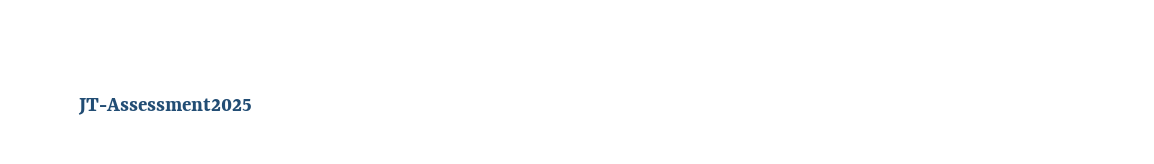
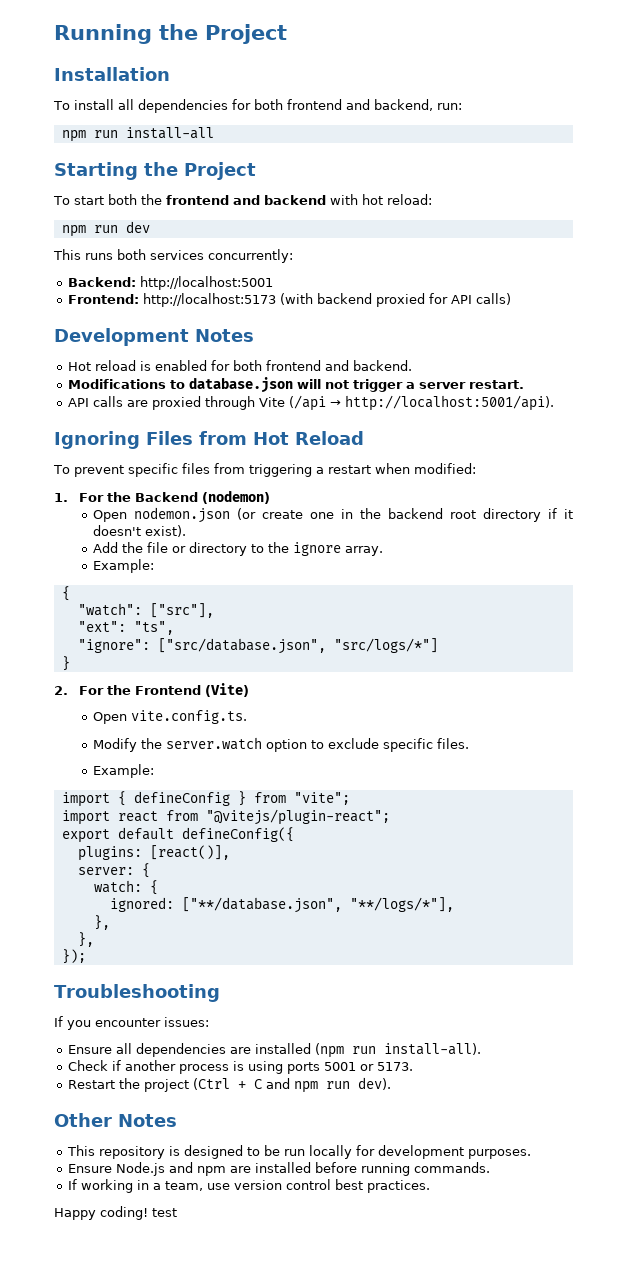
- JT-Assessment2025
+ Running the Project
+ Installation
+ To install all dependencies for both frontend and backend, run:
+ npm run install-all
+ Starting the Project
+ To start both the frontend and backend with hot reload:
+ npm run dev
+ This runs both services concurrently:
+ Backend: http://localhost:5001
+ Frontend: http://localhost:5173 (with backend proxied for API calls)
+ Development Notes
+ Hot reload is enabled for both frontend and backend.
+ Modifications to database.json will not trigger a server restart.
+ API calls are proxied through Vite (/api → http://localhost:5001/api).
+ Ignoring Files from Hot Reload
+ To prevent specific files from triggering a restart when modified:
+ 1. For the Backend (nodemon)
+ Open nodemon.json (or create one in the backend root directory if it doesn't exist).
+ Add the file or directory to the ignore array.
+ Example:
+ {
+ "watch": ["src"],
+ "ext": "ts",
+ "ignore": ["src/database.json", "src/logs/*"]
+ }
+ 2. For the Frontend (Vite)
+ Open vite.config.ts.
+ Modify the server.watch option to exclude specific files.
+ Example:
+ import { defineConfig } from "vite";
+ import react from "@vitejs/plugin-react";
+ export default defineConfig({
+ plugins: [react()],
+ server: {
+ watch: {
+ ignored: ["**/database.json", "**/logs/*"],
+ },
+ },
+ });
+ Troubleshooting
+ If you encounter issues:
+ Ensure all dependencies are installed (npm run install-all).
+ Check if another process is using ports 5001 or 5173.
+ Restart the project (Ctrl + C and npm run dev).
+ Other Notes
+ This repository is designed to be run locally for development purposes.
+ Ensure Node.js and npm are installed before running commands.
+ If working in a team, use version control best practices.
+ Happy coding! test

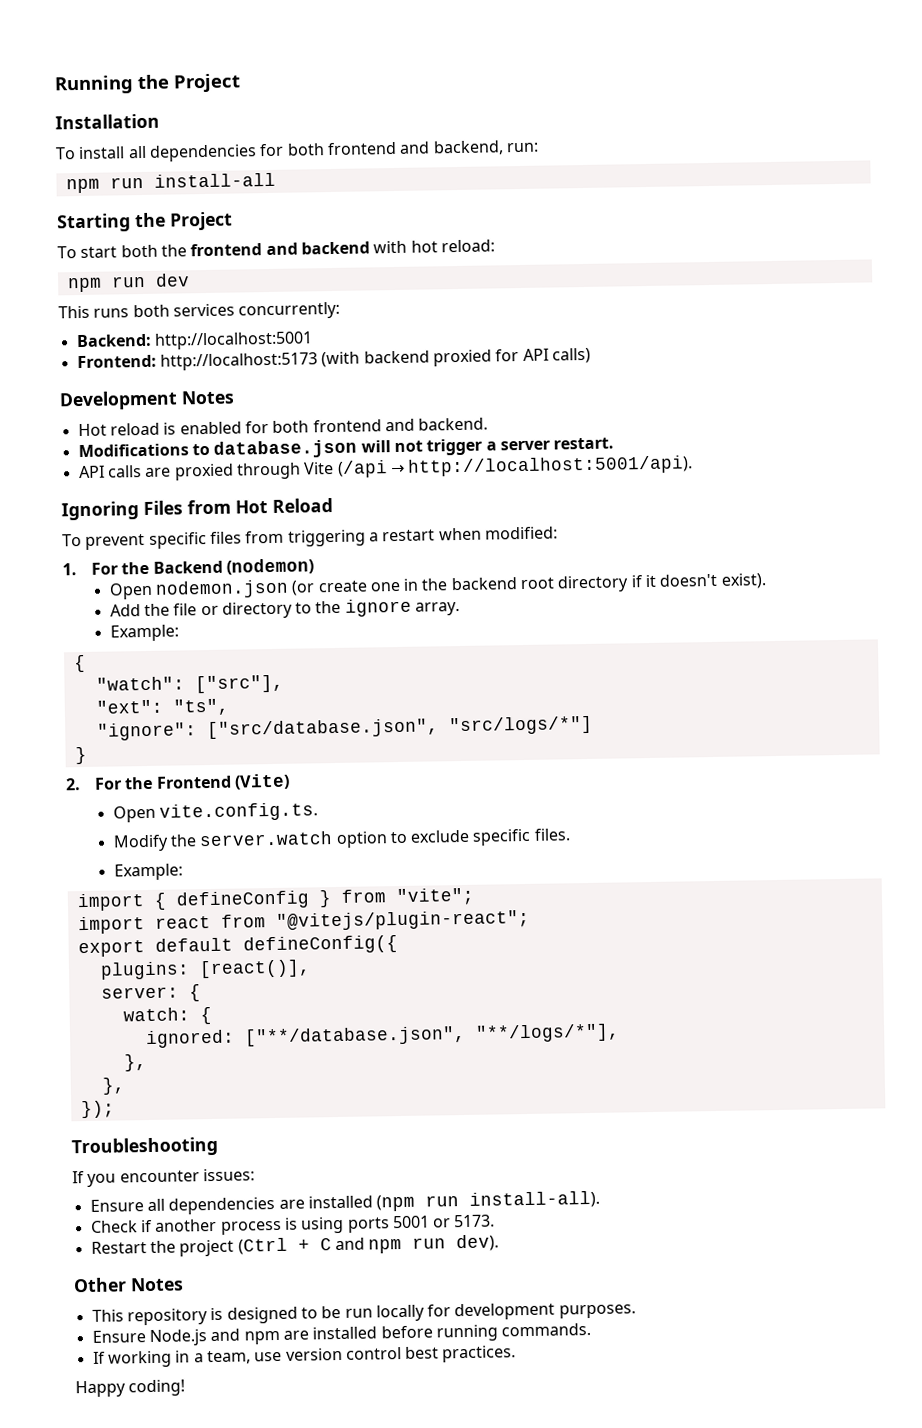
- Happy coding! test
+ Happy coding!

